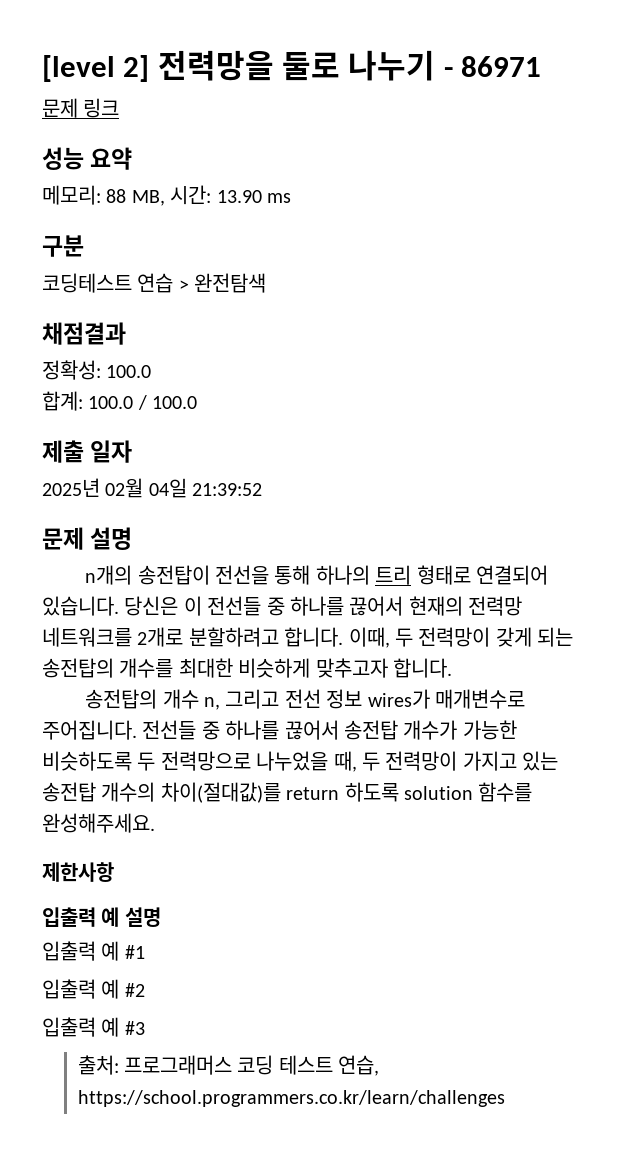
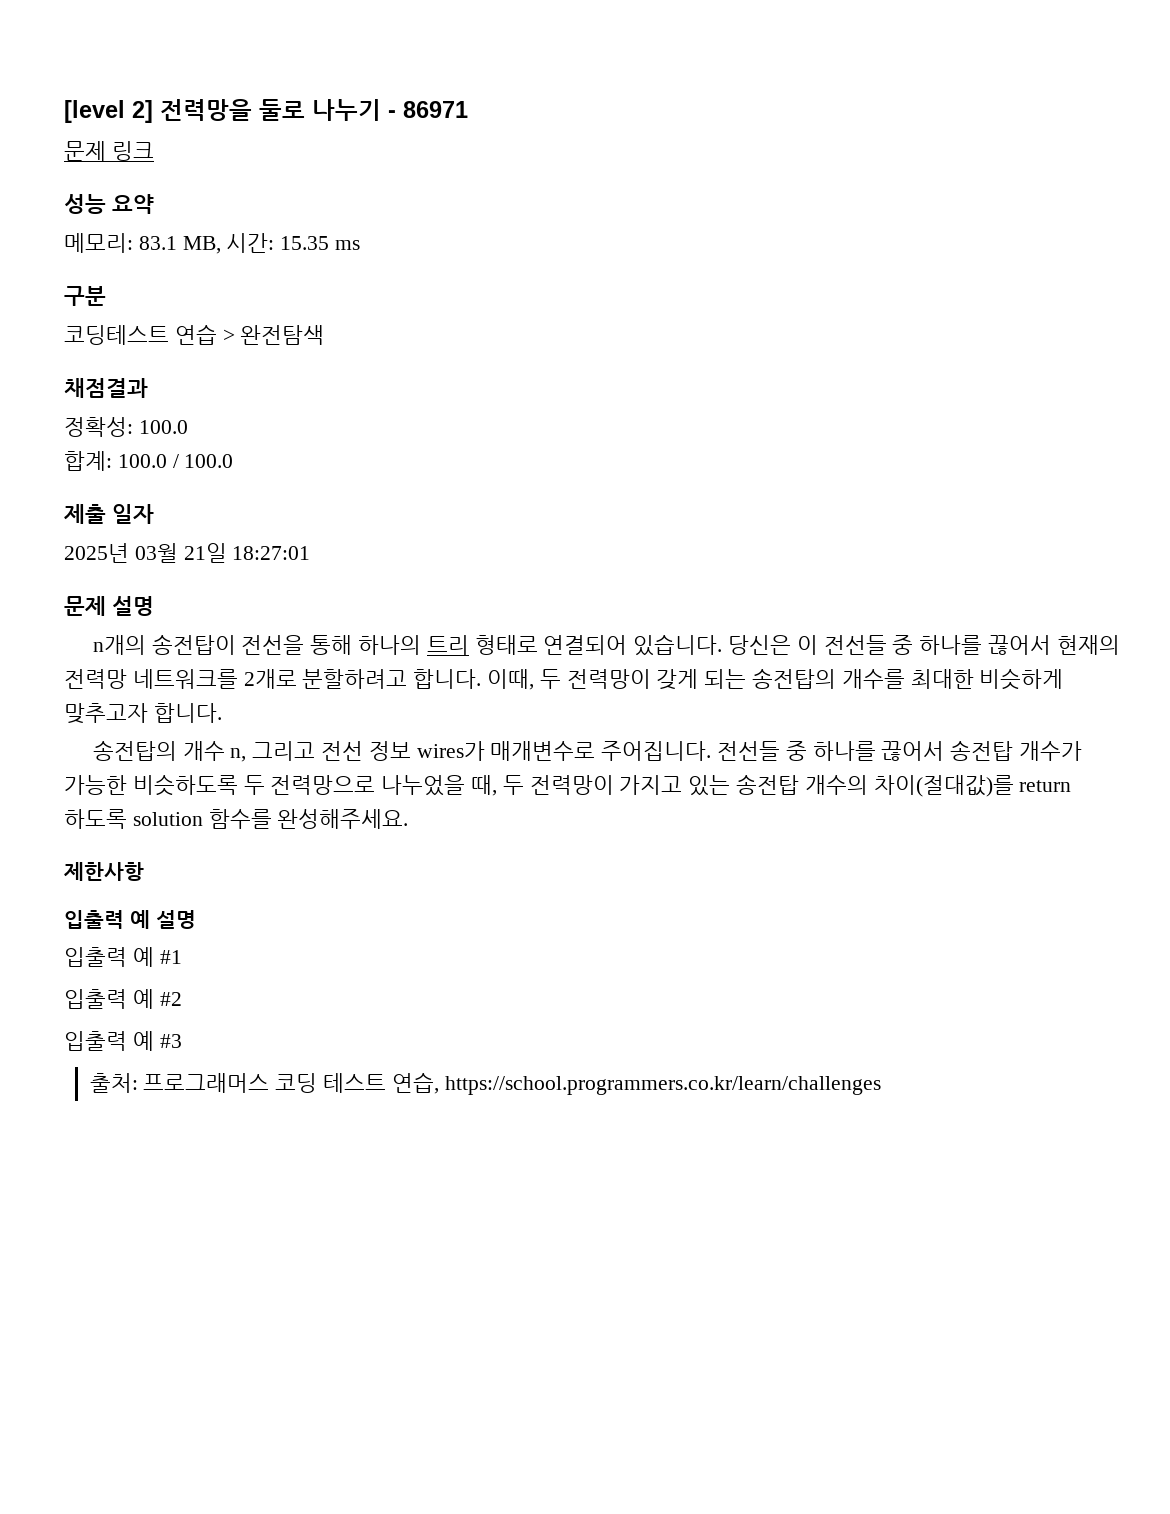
- 메모리: 88 MB, 시간: 13.90 ms
+ 메모리: 83.1 MB, 시간: 15.35 ms
- 2025년 02월 04일 21:39:52
+ 2025년 03월 21일 18:27:01

